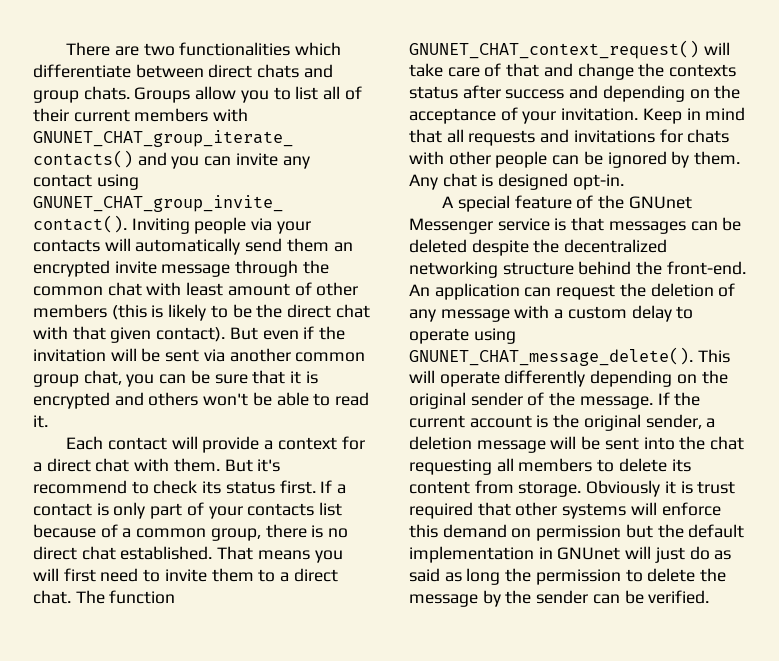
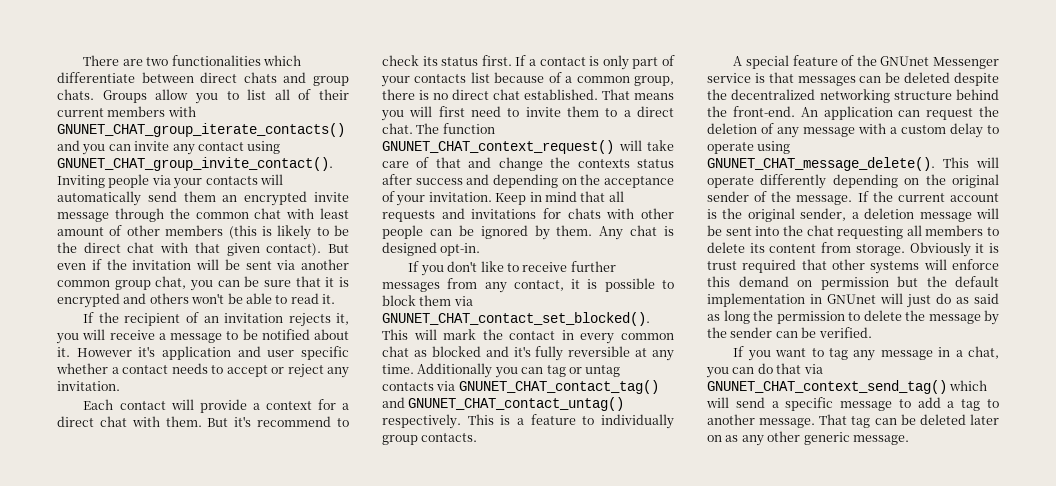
+ If the recipient of an invitation rejects it, you will receive a message to be notified about it. However it's application and user specific whether a contact needs to accept or reject any invitation.
+ If you don't like to receive further messages from any contact, it is possible to block them via GNUNET_CHAT_contact_set_blocked(). This will mark the contact in every common chat as blocked and it's fully reversible at any time. Additionally you can tag or untag contacts via GNUNET_CHAT_contact_tag() and GNUNET_CHAT_contact_untag() respectively. This is a feature to individually group contacts.
+ If you want to tag any message in a chat, you can do that via GNUNET_CHAT_context_send_tag() which will send a specific message to add a tag to another message. That tag can be deleted later on as any other generic message.

